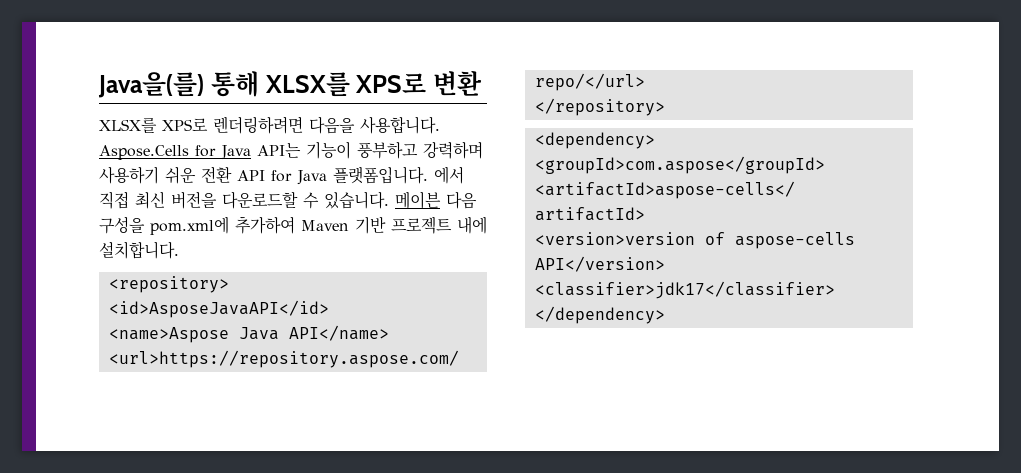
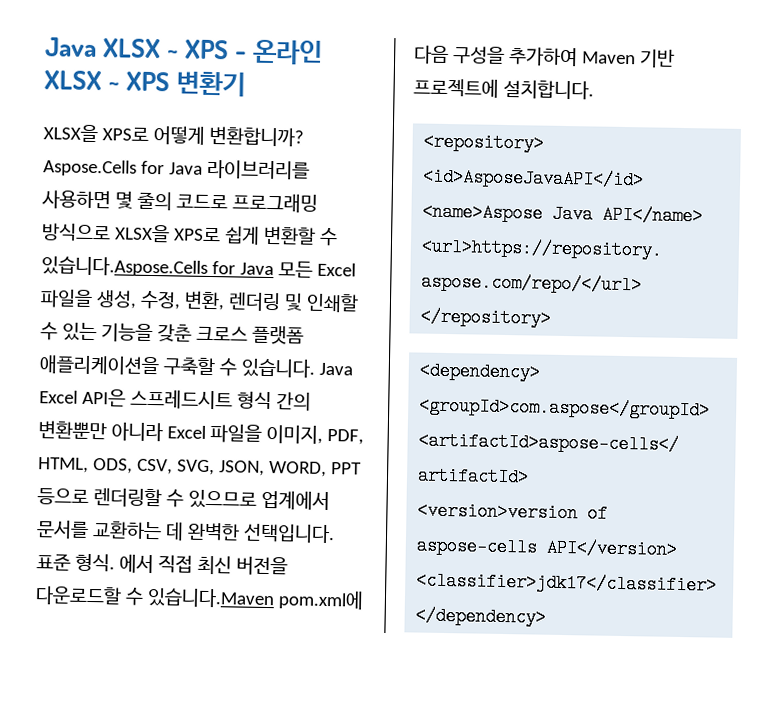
- Java을(를) 통해 XLSX를 XPS로 변환
- XLSX를 XPS로 렌더링하려면 다음을 사용합니다. Aspose.Cells for Java API는 기능이 풍부하고 강력하며 사용하기 쉬운 전환 API for Java 플랫폼입니다.
+ Java XLSX ~ XPS - 온라인 XLSX ~ XPS 변환기
+ XLSX을 XPS로 어떻게 변환합니까? Aspose.Cells for Java 라이브러리를 사용하면 몇 줄의 코드로 프로그래밍 방식으로 XLSX을 XPS로 쉽게 변환할 수 있습니다.Aspose.Cells for Java 모든 Excel 파일을 생성, 수정, 변환, 렌더링 및 인쇄할 수 있는 기능을 갖춘 크로스 플랫폼 애플리케이션을 구축할 수 있습니다. Java Excel API은 스프레드시트 형식 간의 변환뿐만 아니라 Excel 파일을 이미지, PDF, HTML, ODS, CSV, SVG, JSON, WORD, PPT 등으로 렌더링할 수 있으므로 업계에서 문서를 교환하는 데 완벽한 선택입니다. 표준 형식.
- 에서 직접 최신 버전을 다운로드할 수 있습니다. 메이븐 다음 구성을 pom.xml에 추가하여 Maven 기반 프로젝트 내에 설치합니다.
+ 에서 직접 최신 버전을 다운로드할 수 있습니다.Maven pom.xml에 다음 구성을 추가하여 Maven 기반 프로젝트에 설치합니다.

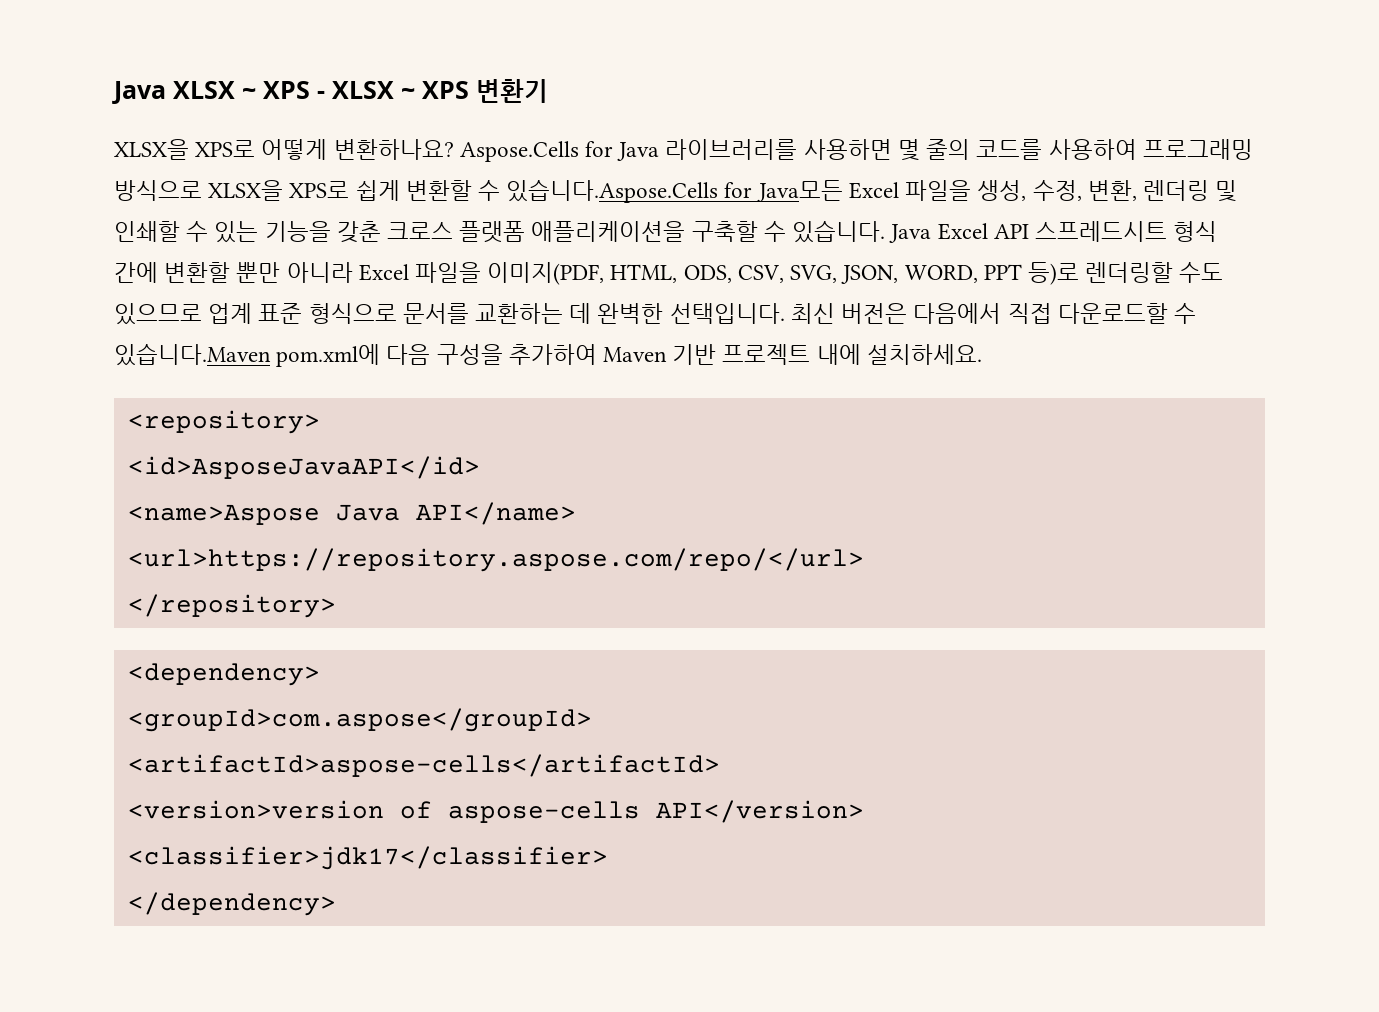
- Java XLSX ~ XPS - 온라인 XLSX ~ XPS 변환기
+ Java XLSX ~ XPS - XLSX ~ XPS 변환기
- XLSX을 XPS로 어떻게 변환합니까?
+ XLSX을 XPS로 어떻게 변환하나요?
- Aspose.Cells for Java 라이브러리를 사용하면 몇 줄의 코드로 프로그래밍 방식으로 XLSX을 XPS로 쉽게 변환할 수 있습니다.Aspose.Cells for Java 모든 Excel 파일을 생성, 수정, 변환, 렌더링 및 인쇄할 수 있는 기능을 갖춘 크로스 플랫폼 애플리케이션을 구축할 수 있습니다.
+ Aspose.Cells for Java 라이브러리를 사용하면 몇 줄의 코드를 사용하여 프로그래밍 방식으로 XLSX을 XPS로 쉽게 변환할 수 있습니다.Aspose.Cells for Java모든 Excel 파일을 생성, 수정, 변환, 렌더링 및 인쇄할 수 있는 기능을 갖춘 크로스 플랫폼 애플리케이션을 구축할 수 있습니다.
- Java Excel API은 스프레드시트 형식 간의 변환뿐만 아니라 Excel 파일을 이미지, PDF, HTML, ODS, CSV, SVG, JSON, WORD, PPT 등으로 렌더링할 수 있으므로 업계에서 문서를 교환하는 데 완벽한 선택입니다.
+ Java Excel API 스프레드시트 형식 간에 변환할 뿐만 아니라 Excel 파일을 이미지(PDF, HTML, ODS, CSV, SVG, JSON, WORD, PPT 등)로 렌더링할 수도 있으므로 업계 표준 형식으로 문서를 교환하는 데 완벽한 선택입니다.
- 표준 형식. 에서 직접 최신 버전을 다운로드할 수 있습니다.Maven pom.xml에 다음 구성을 추가하여 Maven 기반 프로젝트에 설치합니다.
+ 최신 버전은 다음에서 직접 다운로드할 수 있습니다.Maven pom.xml에 다음 구성을 추가하여 Maven 기반 프로젝트 내에 설치하세요.

